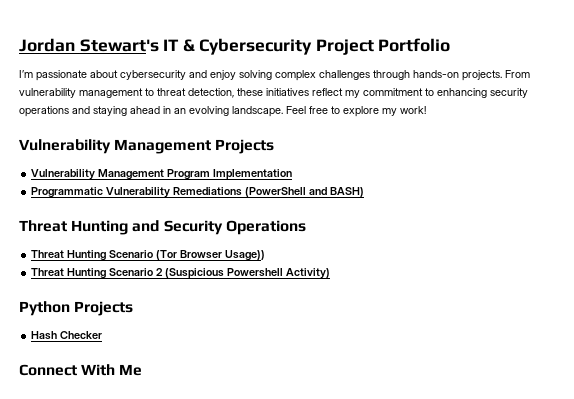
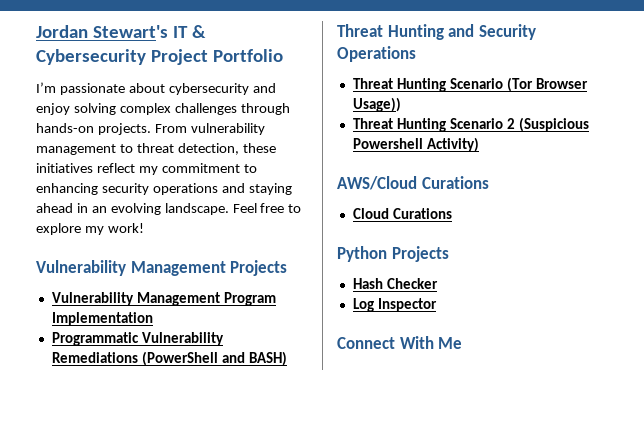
+ AWS/Cloud Curations
+ Cloud Curations
+ Log Inspector

